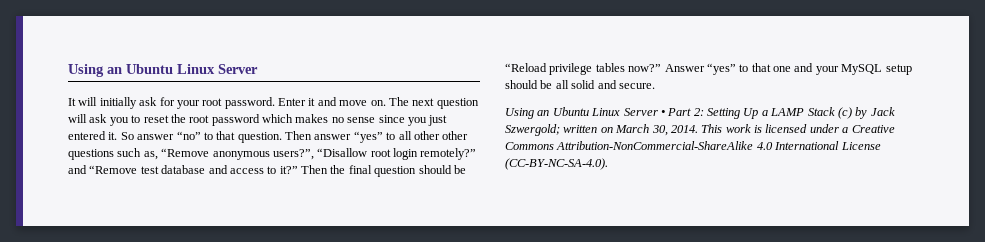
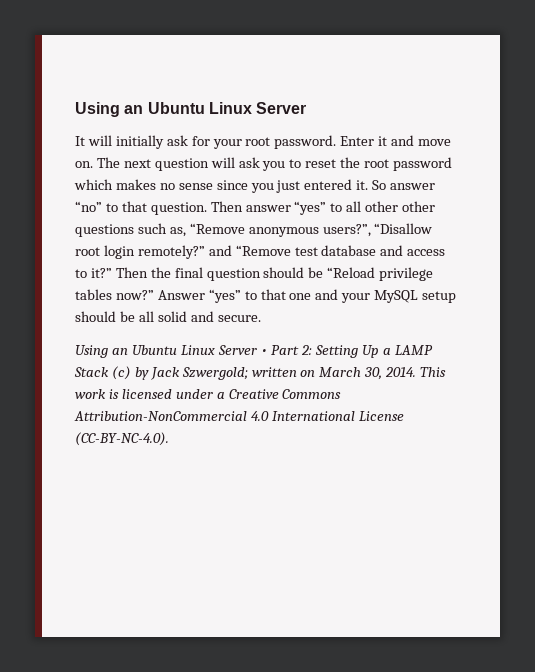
- This work is licensed under a Creative Commons Attribution-NonCommercial-ShareAlike 4.0 International License (CC-BY-NC-SA-4.0).
+ This work is licensed under a Creative Commons Attribution-NonCommercial 4.0 International License (CC-BY-NC-4.0).

